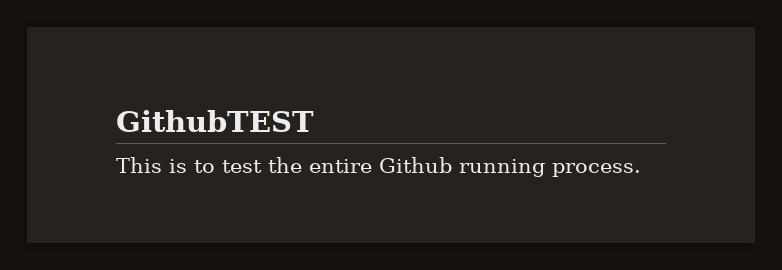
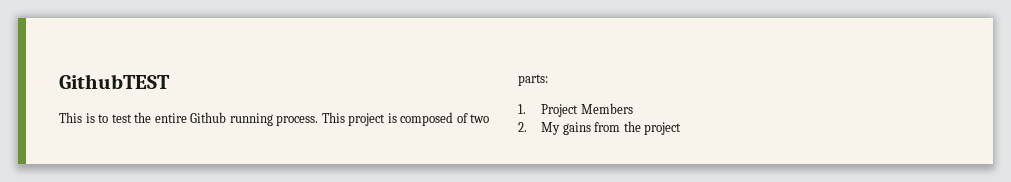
+ This project is composed of two parts:
+ 1. Project Members
+ 2. My gains from the project

